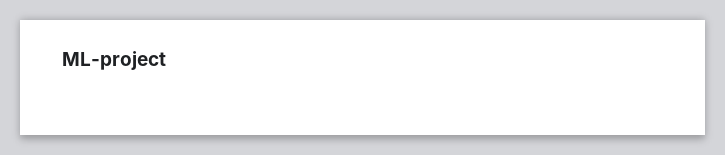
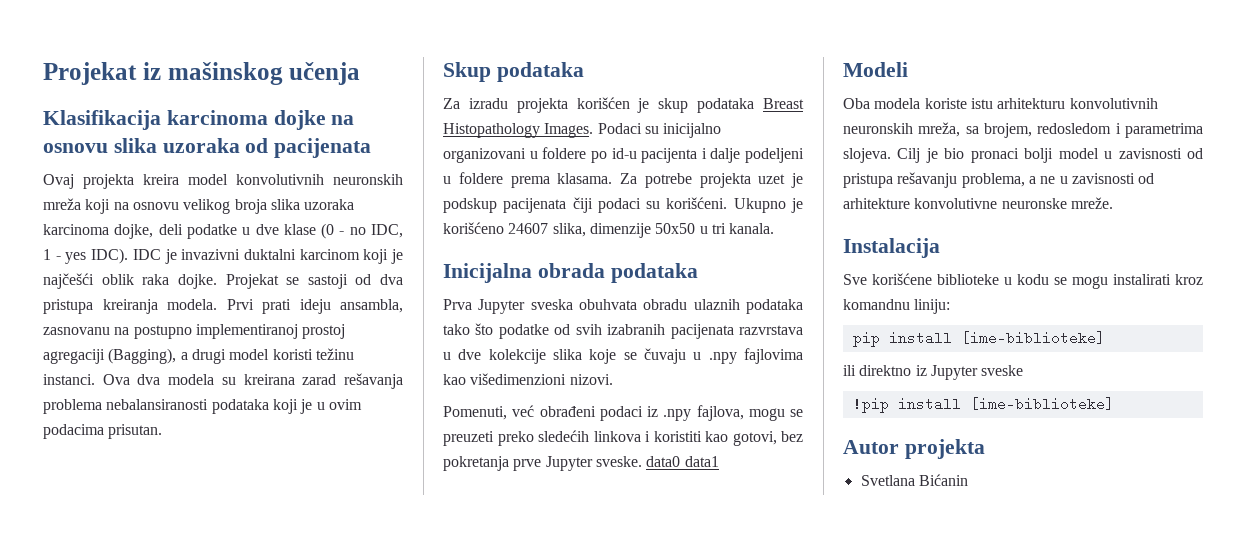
- ML-project
+ Projekat iz mašinskog učenja
+ Klasifikacija karcinoma dojke na osnovu slika uzoraka od pacijenata
+ Ovaj projekta kreira model konvolutivnih neuronskih mreža koji na osnovu velikog broja slika uzoraka karcinoma dojke, deli podatke u dve klase (0 - no IDC, 1 - yes IDC). IDC je invazivni duktalni karcinom koji je najčešći oblik raka dojke. Projekat se sastoji od dva pristupa kreiranja modela. Prvi prati ideju ansambla, zasnovanu na postupno implementiranoj prostoj agregaciji (Bagging), a drugi model koristi težinu instanci. Ova dva modela su kreirana zarad rešavanja problema nebalansiranosti podataka koji je u ovim podacima prisutan.
+ Skup podataka
+ Za izradu projekta korišćen je skup podataka Breast Histopathology Images. Podaci su inicijalno organizovani u foldere po id-u pacijenta i dalje podeljeni u foldere prema klasama. Za potrebe projekta uzet je podskup pacijenata čiji podaci su korišćeni. Ukupno je korišćeno 24607 slika, dimenzije 50x50 u tri kanala.
+ Inicijalna obrada podataka
+ Prva Jupyter sveska obuhvata obradu ulaznih podataka tako što podatke od svih izabranih pacijenata razvrstava u dve kolekcije slika koje se čuvaju u .npy fajlovima kao višedimenzioni nizovi.
+ Pomenuti, već obrađeni podaci iz .npy fajlova, mogu se preuzeti preko sledećih linkova i koristiti kao gotovi, bez pokretanja prve Jupyter sveske. data0 data1
+ Modeli
+ Oba modela koriste istu arhitekturu konvolutivnih neuronskih mreža, sa brojem, redosledom i parametrima slojeva. Cilj je bio pronaci bolji model u zavisnosti od pristupa rešavanju problema, a ne u zavisnosti od arhitekture konvolutivne neuronske mreže.
+ Instalacija
+ Sve korišćene biblioteke u kodu se mogu instalirati kroz komandnu liniju:
+ pip install [ime-biblioteke]
+ ili direktno iz Jupyter sveske
+ !pip install [ime-biblioteke]
+ Autor projekta
+ Svetlana Bićanin

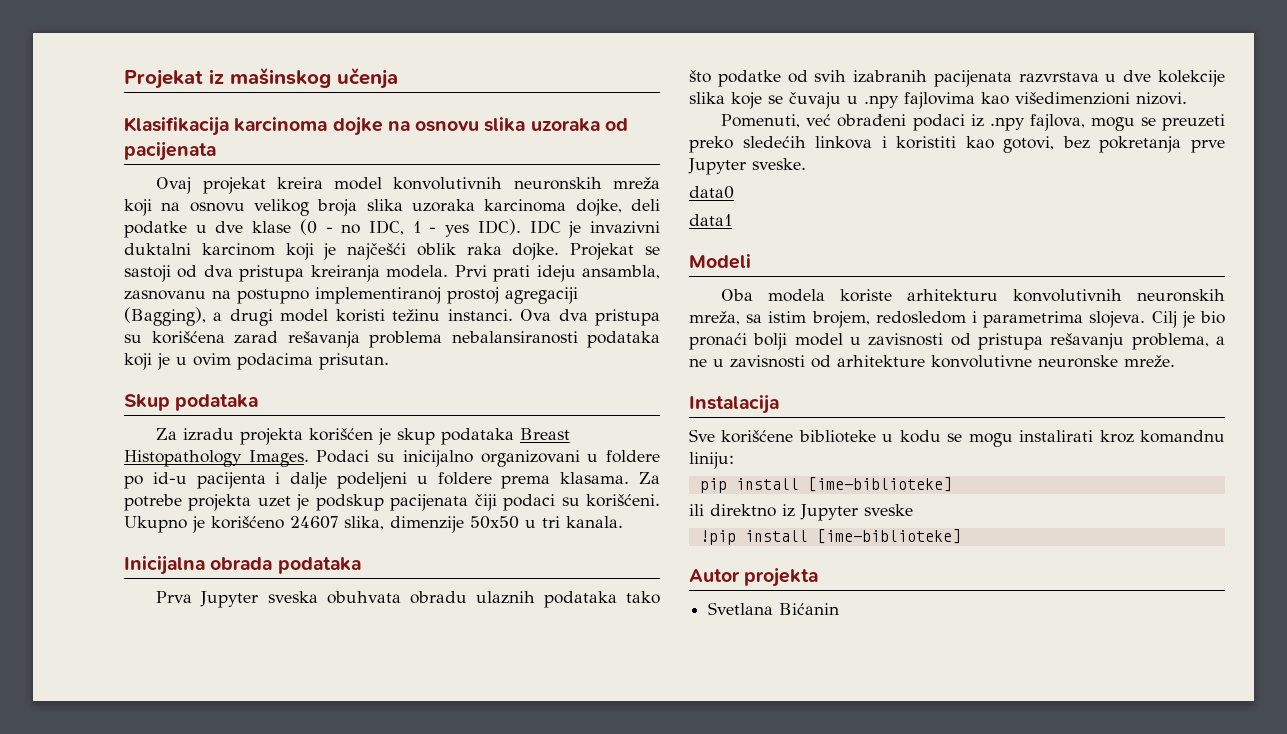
- Ovaj projekta kreira model konvolutivnih neuronskih mreža koji na osnovu velikog broja slika uzoraka karcinoma dojke, deli podatke u dve klase (0 - no IDC, 1 - yes IDC).
+ Ovaj projekat kreira model konvolutivnih neuronskih mreža koji na osnovu velikog broja slika uzoraka karcinoma dojke, deli podatke u dve klase (0 - no IDC, 1 - yes IDC).
- Ova dva modela su kreirana zarad rešavanja problema nebalansiranosti podataka koji je u ovim podacima prisutan.
+ Ova dva pristupa su korišćena zarad rešavanja problema nebalansiranosti podataka koji je u ovim podacima prisutan.
- Pomenuti, već obrađeni podaci iz .npy fajlova, mogu se preuzeti preko sledećih linkova i koristiti kao gotovi, bez pokretanja prve Jupyter sveske. data0 data1
+ Pomenuti, već obrađeni podaci iz .npy fajlova, mogu se preuzeti preko sledećih linkova i koristiti kao gotovi, bez pokretanja prve Jupyter sveske.
+ data0
+ data1
- Oba modela koriste istu arhitekturu konvolutivnih neuronskih mreža, sa brojem, redosledom i parametrima slojeva.
+ Oba modela koriste arhitekturu konvolutivnih neuronskih mreža, sa istim brojem, redosledom i parametrima slojeva.
- Cilj je bio pronaci bolji model u zavisnosti od pristupa rešavanju problema, a ne u zavisnosti od arhitekture konvolutivne neuronske mreže.
+ Cilj je bio pronaći bolji model u zavisnosti od pristupa rešavanju problema, a ne u zavisnosti od arhitekture konvolutivne neuronske mreže.

